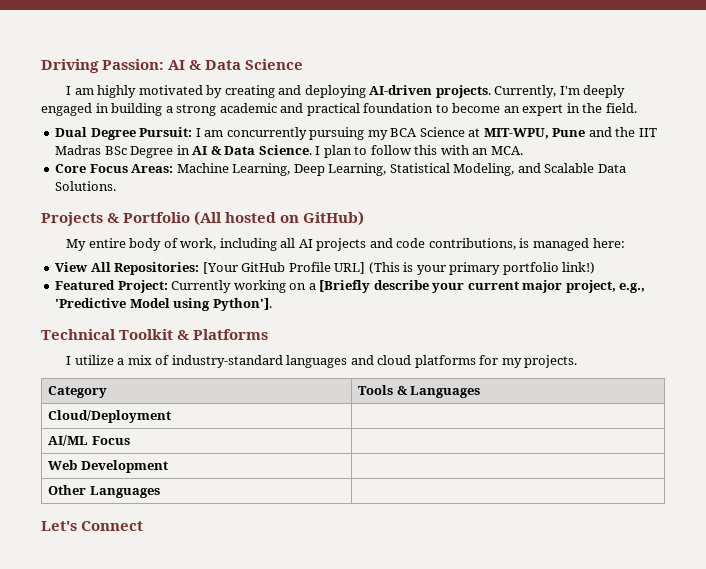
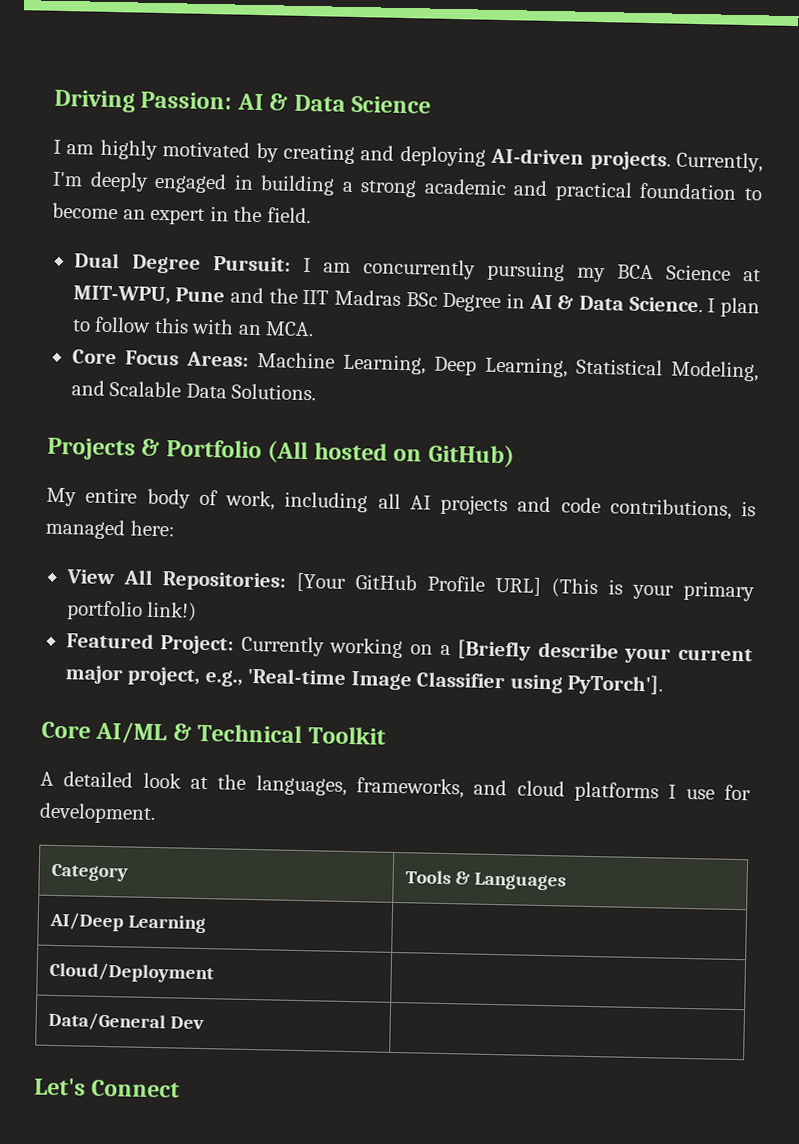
- Featured Project: Currently working on a [Briefly describe your current major project, e.g., 'Predictive Model using Python'].
- Technical Toolkit & Platforms
- I utilize a mix of industry-standard languages and cloud platforms for my projects.
+ Featured Project: Currently working on a [Briefly describe your current major project, e.g., 'Real-time Image Classifier using PyTorch'].
+ Core AI/ML & Technical Toolkit
+ A detailed look at the languages, frameworks, and cloud platforms I use for development.
+ AI/Deep Learning |
- AI/ML Focus |
- Web Development |
- Other Languages |
+ Data/General Dev |

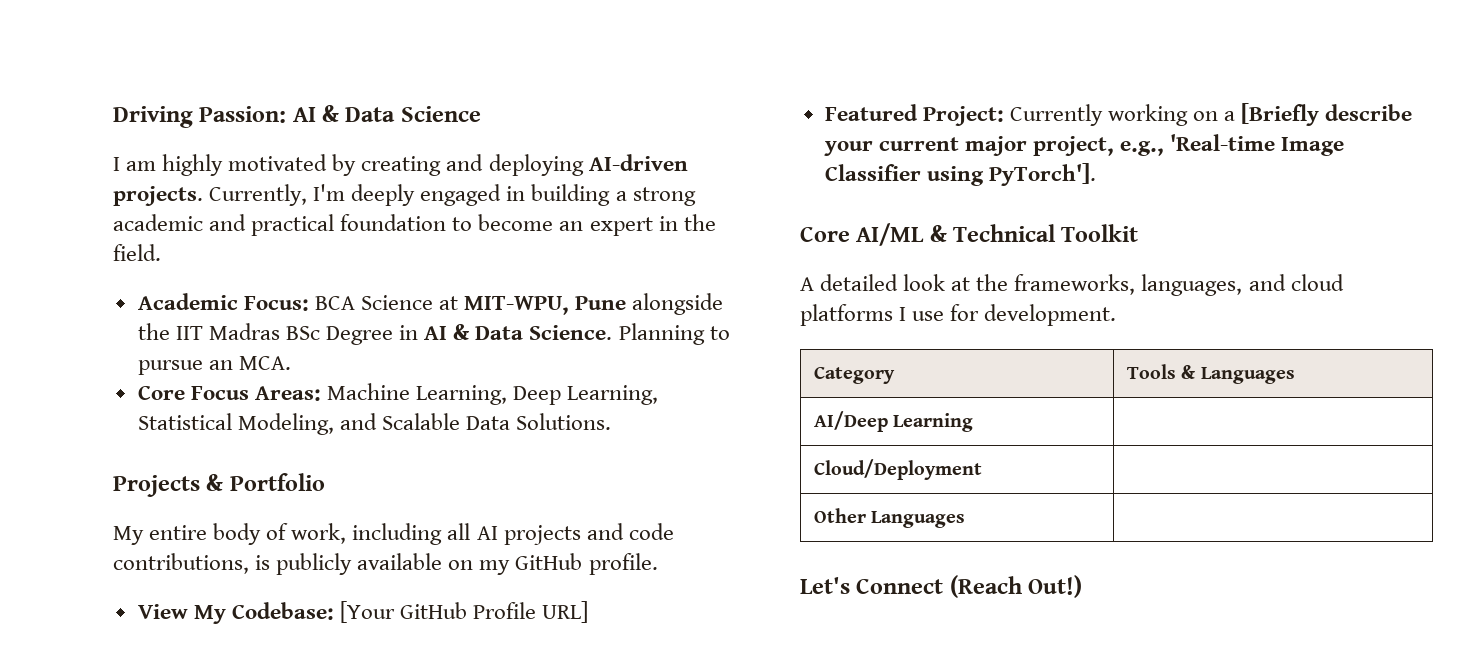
- Dual Degree Pursuit: I am concurrently pursuing my BCA Science at MIT-WPU, Pune and the IIT Madras BSc Degree in AI & Data Science.
+ Academic Focus: BCA Science at MIT-WPU, Pune alongside the IIT Madras BSc Degree in AI & Data Science.
- I plan to follow this with an MCA.
+ Planning to pursue an MCA.
- Projects & Portfolio (All hosted on GitHub)
+ Projects & Portfolio
- My entire body of work, including all AI projects and code contributions, is managed here:
+ My entire body of work, including all AI projects and code contributions, is publicly available on my GitHub profile.
- View All Repositories: [Your GitHub Profile URL] (This is your primary portfolio link!)
+ View My Codebase: [Your GitHub Profile URL]
- A detailed look at the languages, frameworks, and cloud platforms I use for development.
+ A detailed look at the frameworks, languages, and cloud platforms I use for development.
- Data/General Dev |
+ Other Languages |
- Let's Connect
+ Let's Connect (Reach Out!)

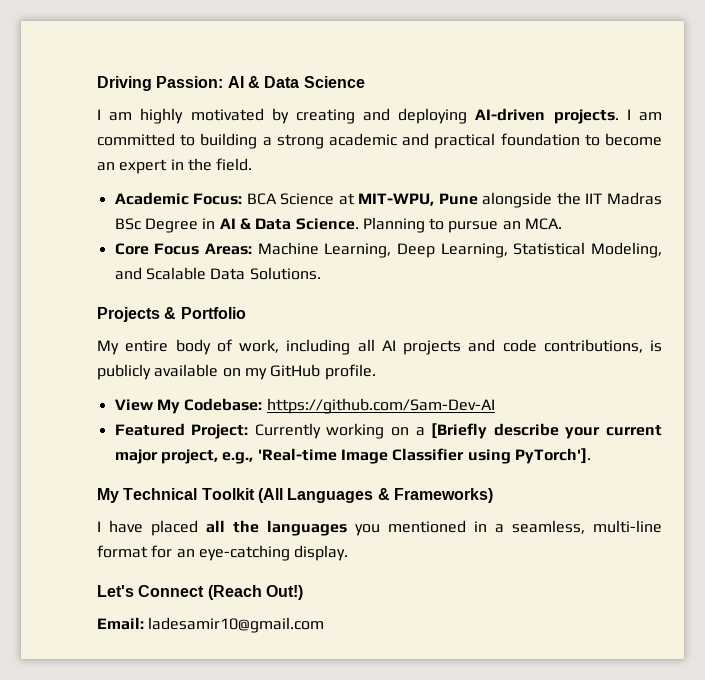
- Currently, I'm deeply engaged in building a strong academic and practical foundation to become an expert in the field.
+ I am committed to building a strong academic and practical foundation to become an expert in the field.
- View My Codebase: [Your GitHub Profile URL]
+ View My Codebase: https://github.com/Sam-Dev-AI
- Core AI/ML & Technical Toolkit
- A detailed look at the frameworks, languages, and cloud platforms I use for development.
- Category | Tools & Languages
- AI/Deep Learning |
- Cloud/Deployment |
- Other Languages |
+ My Technical Toolkit (All Languages & Frameworks)
+ I have placed all the languages you mentioned in a seamless, multi-line format for an eye-catching display.
+ Email: ladesamir10@gmail.com

